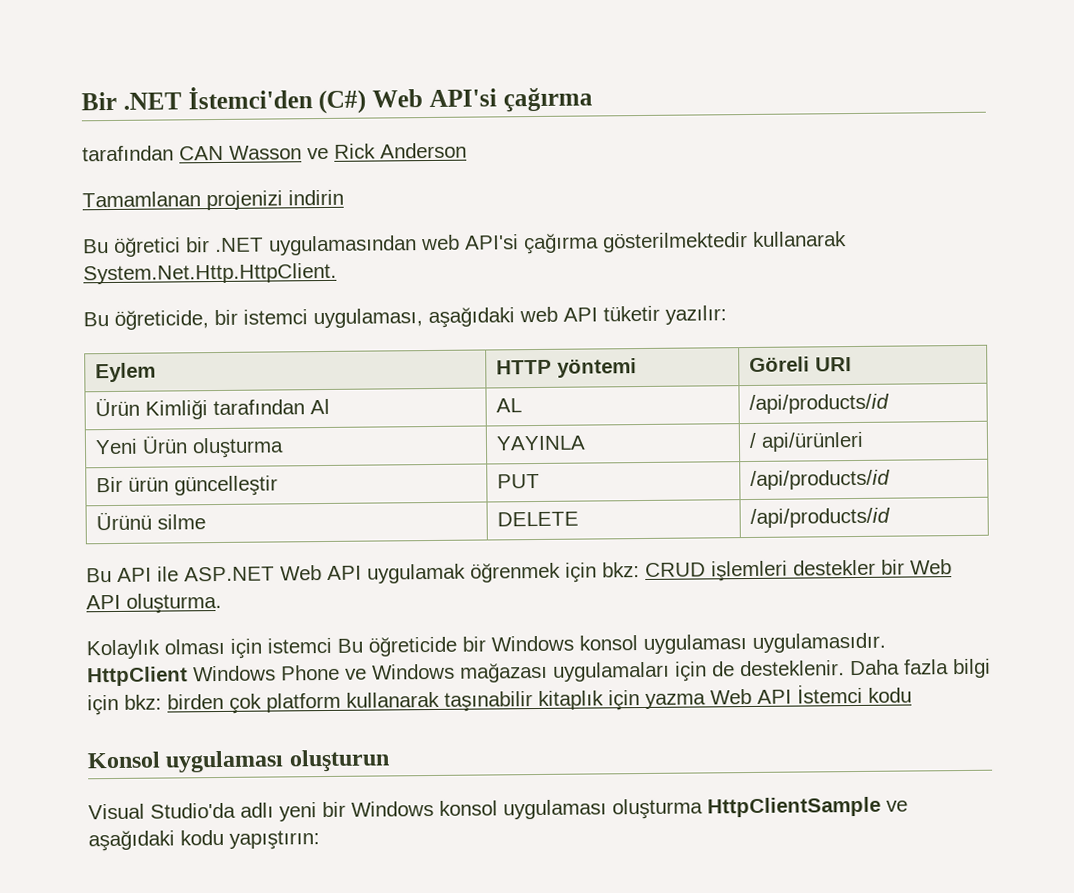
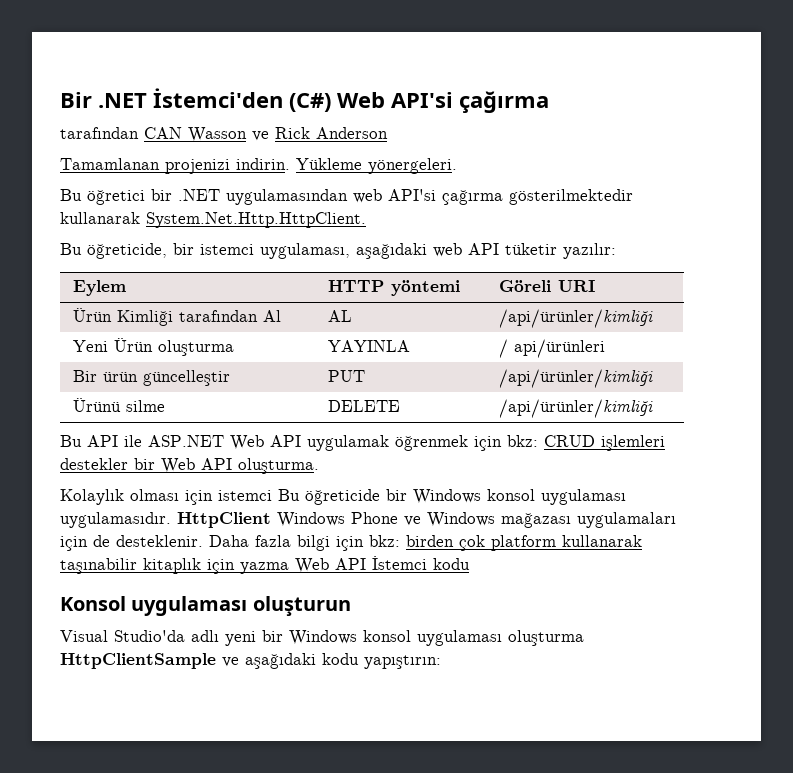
- Tamamlanan projenizi indirin
+ Tamamlanan projenizi indirin. Yükleme yönergeleri.
- Ürün Kimliği tarafından Al | AL | /api/products/id
+ Ürün Kimliği tarafından Al | AL | /api/ürünler/kimliği
- Bir ürün güncelleştir | PUT | /api/products/id
+ Bir ürün güncelleştir | PUT | /api/ürünler/kimliği
- Ürünü silme | DELETE | /api/products/id
+ Ürünü silme | DELETE | /api/ürünler/kimliği

